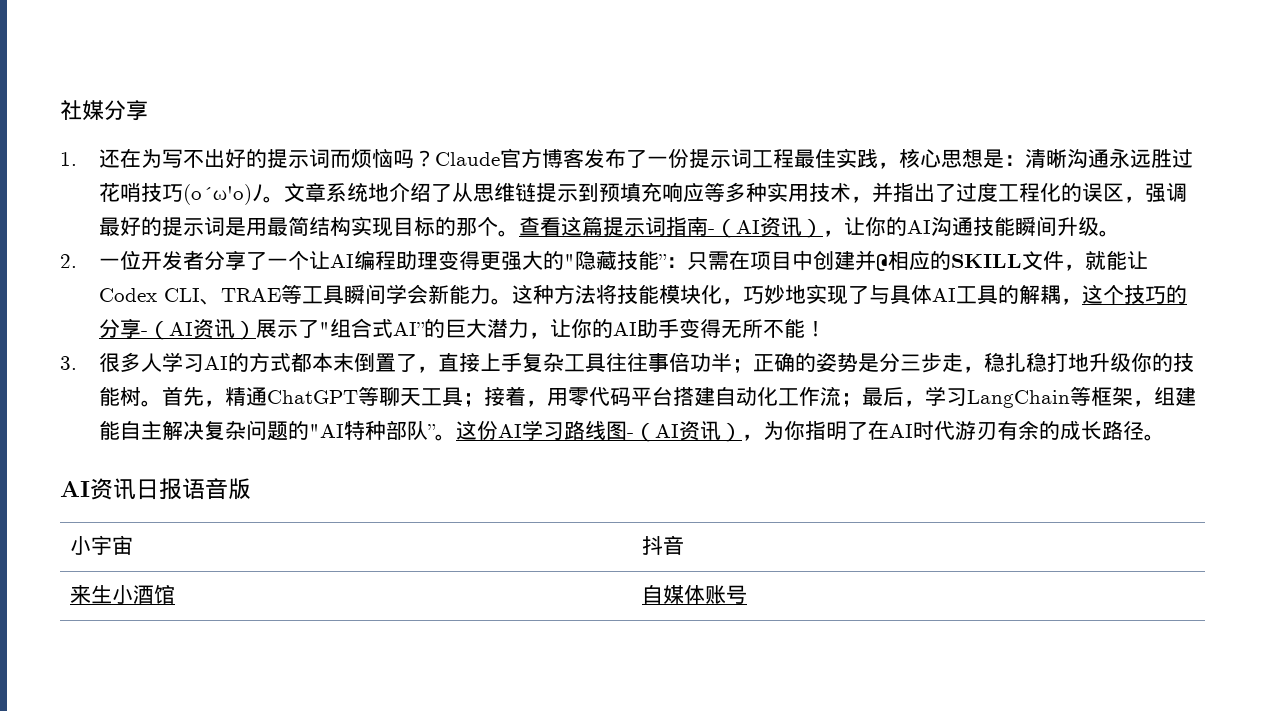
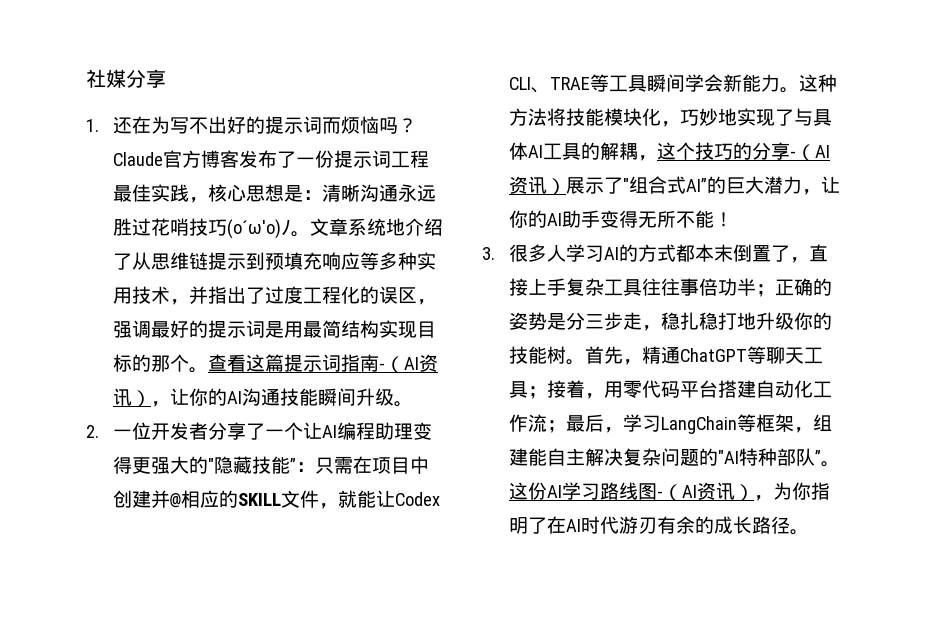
- AI资讯日报语音版
- 小宇宙 | 抖音
- 来生小酒馆 | 自媒体账号

